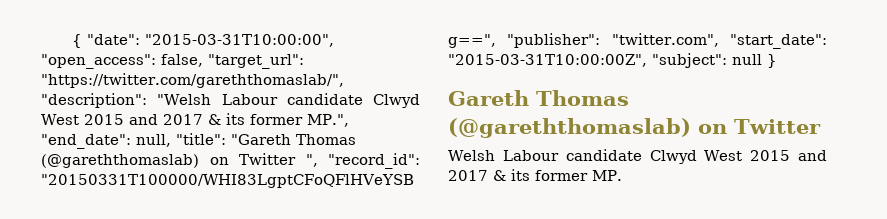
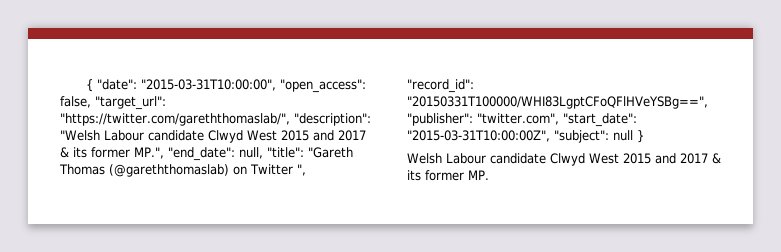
- Gareth Thomas (@gareththomaslab) on Twitter

